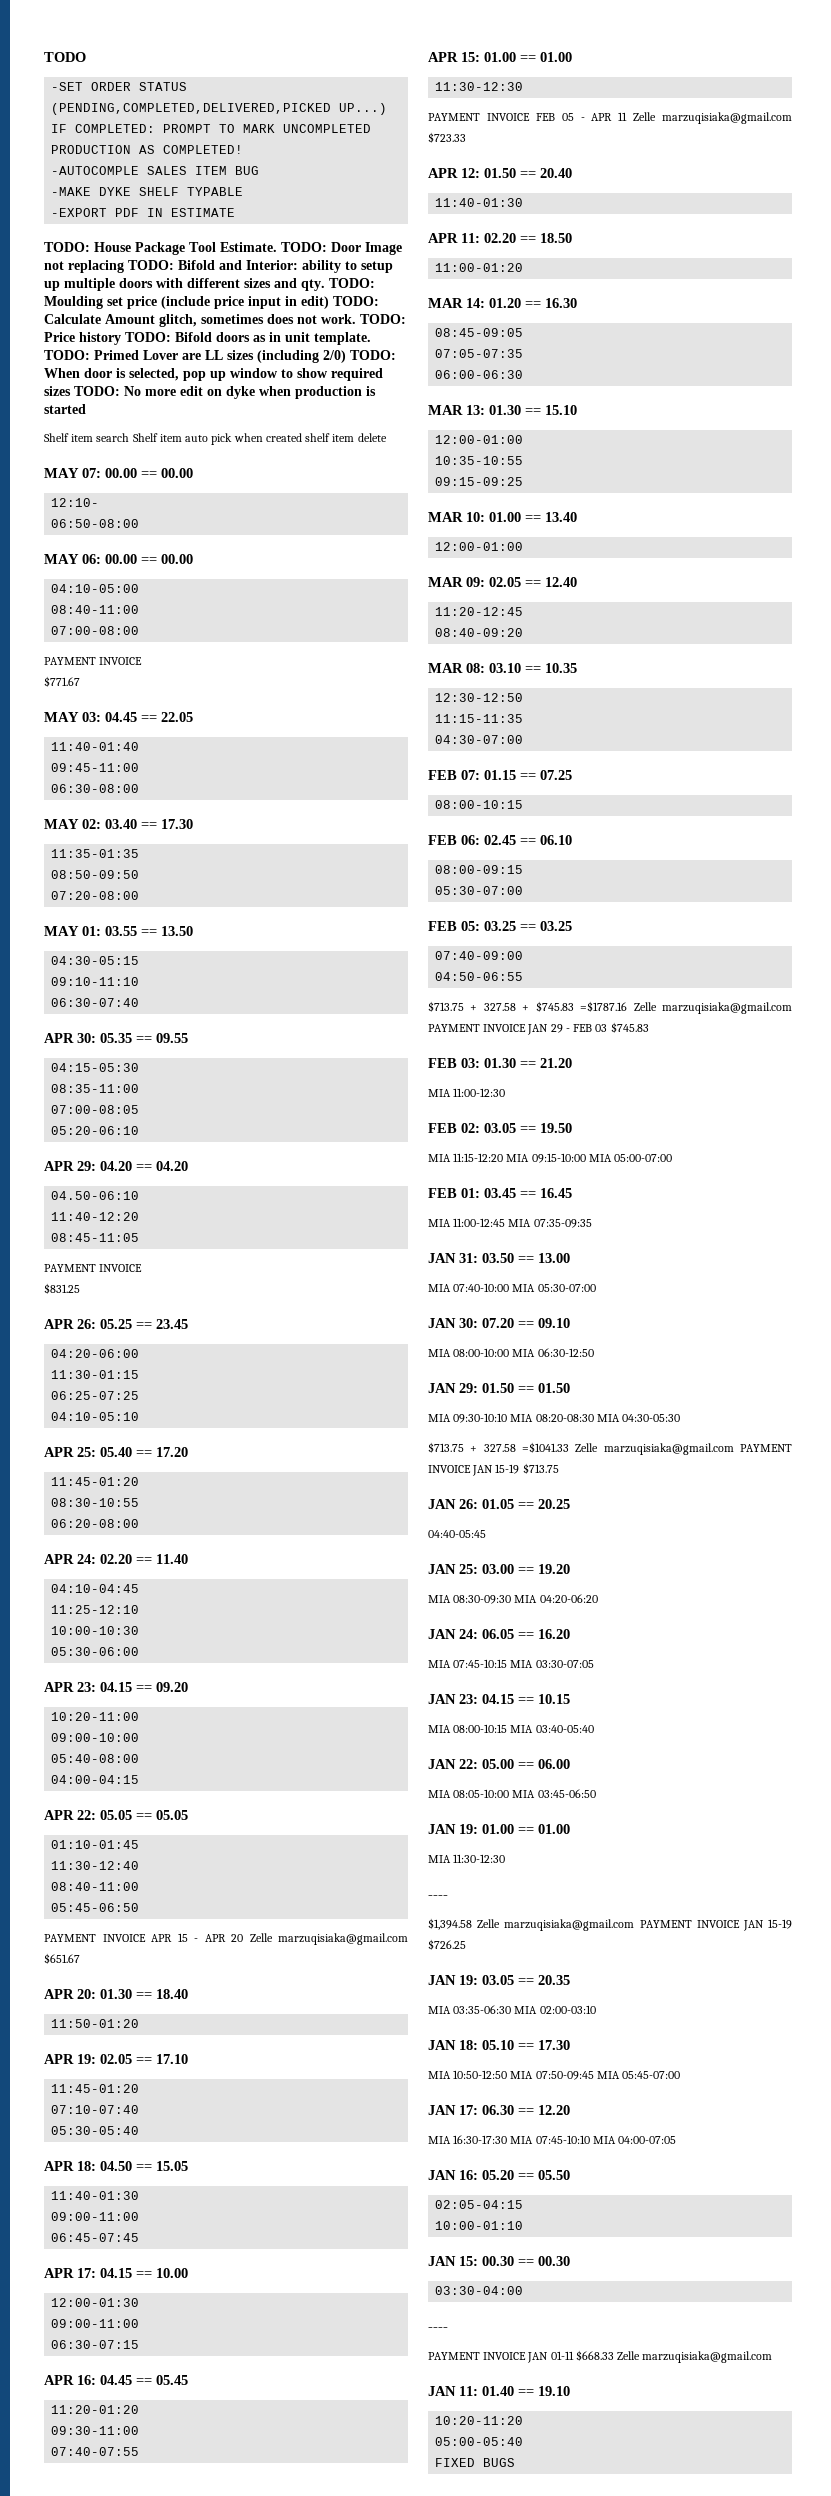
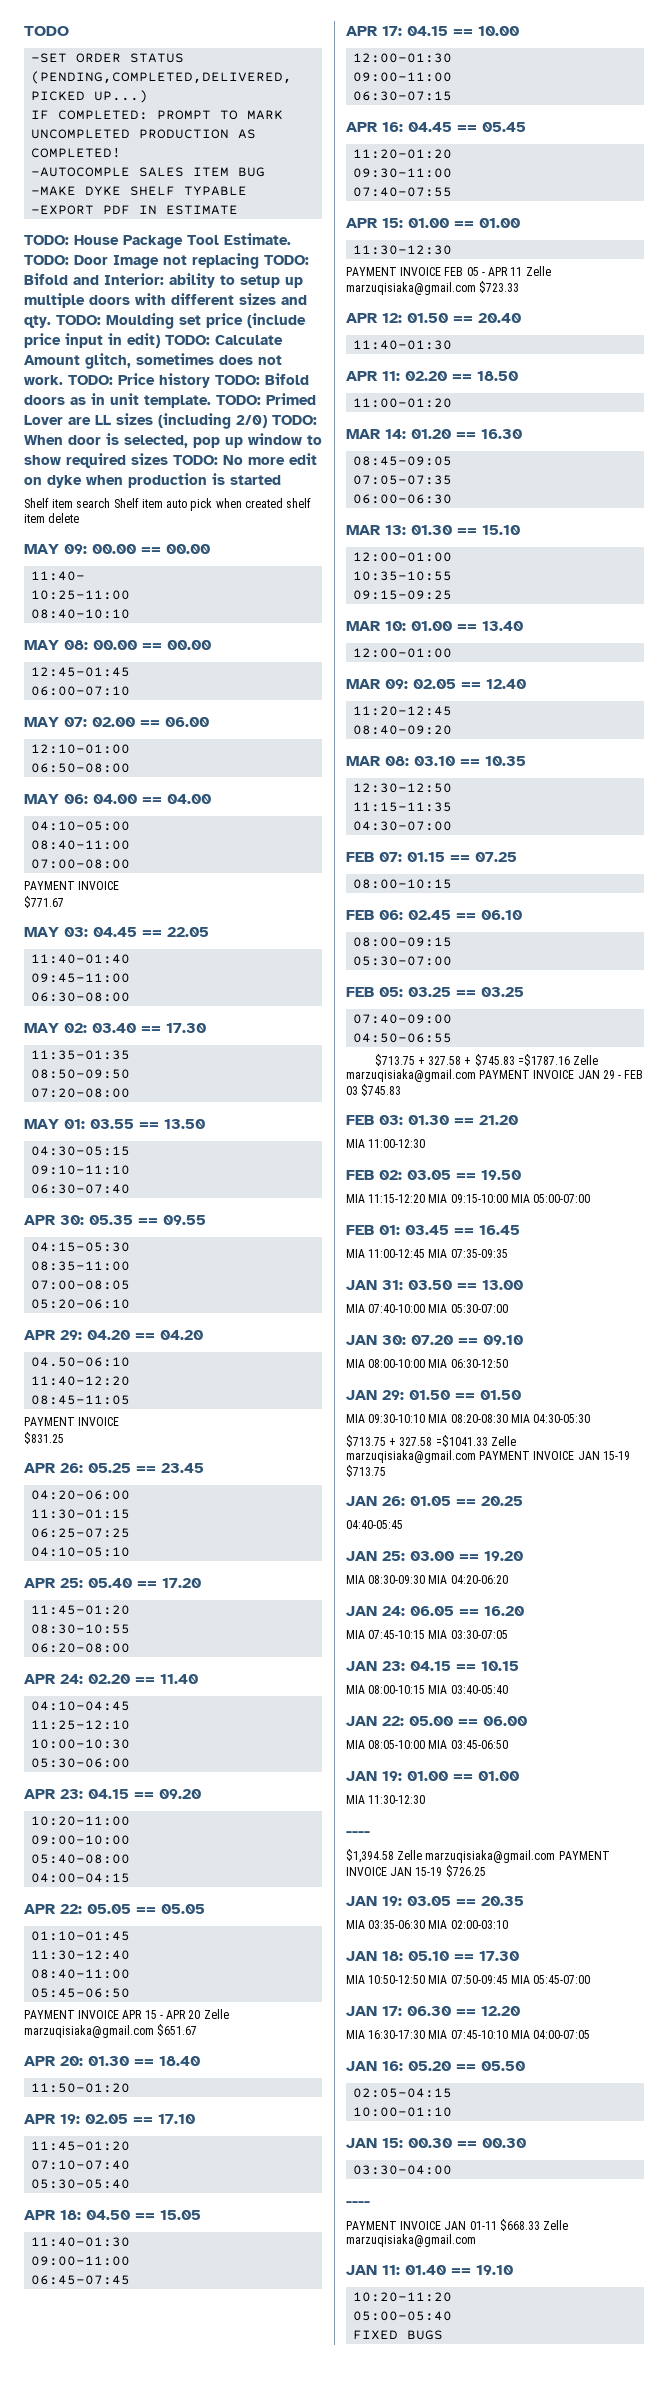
- MAY 07: 00.00 == 00.00
- 12:10-
+ MAY 09: 00.00 == 00.00
+ 11:40-
+ 10:25-11:00
+ 08:40-10:10
+ MAY 08: 00.00 == 00.00
+ 12:45-01:45
+ 06:00-07:10
+ MAY 07: 02.00 == 06.00
+ 12:10-01:00
- MAY 06: 00.00 == 00.00
+ MAY 06: 04.00 == 04.00

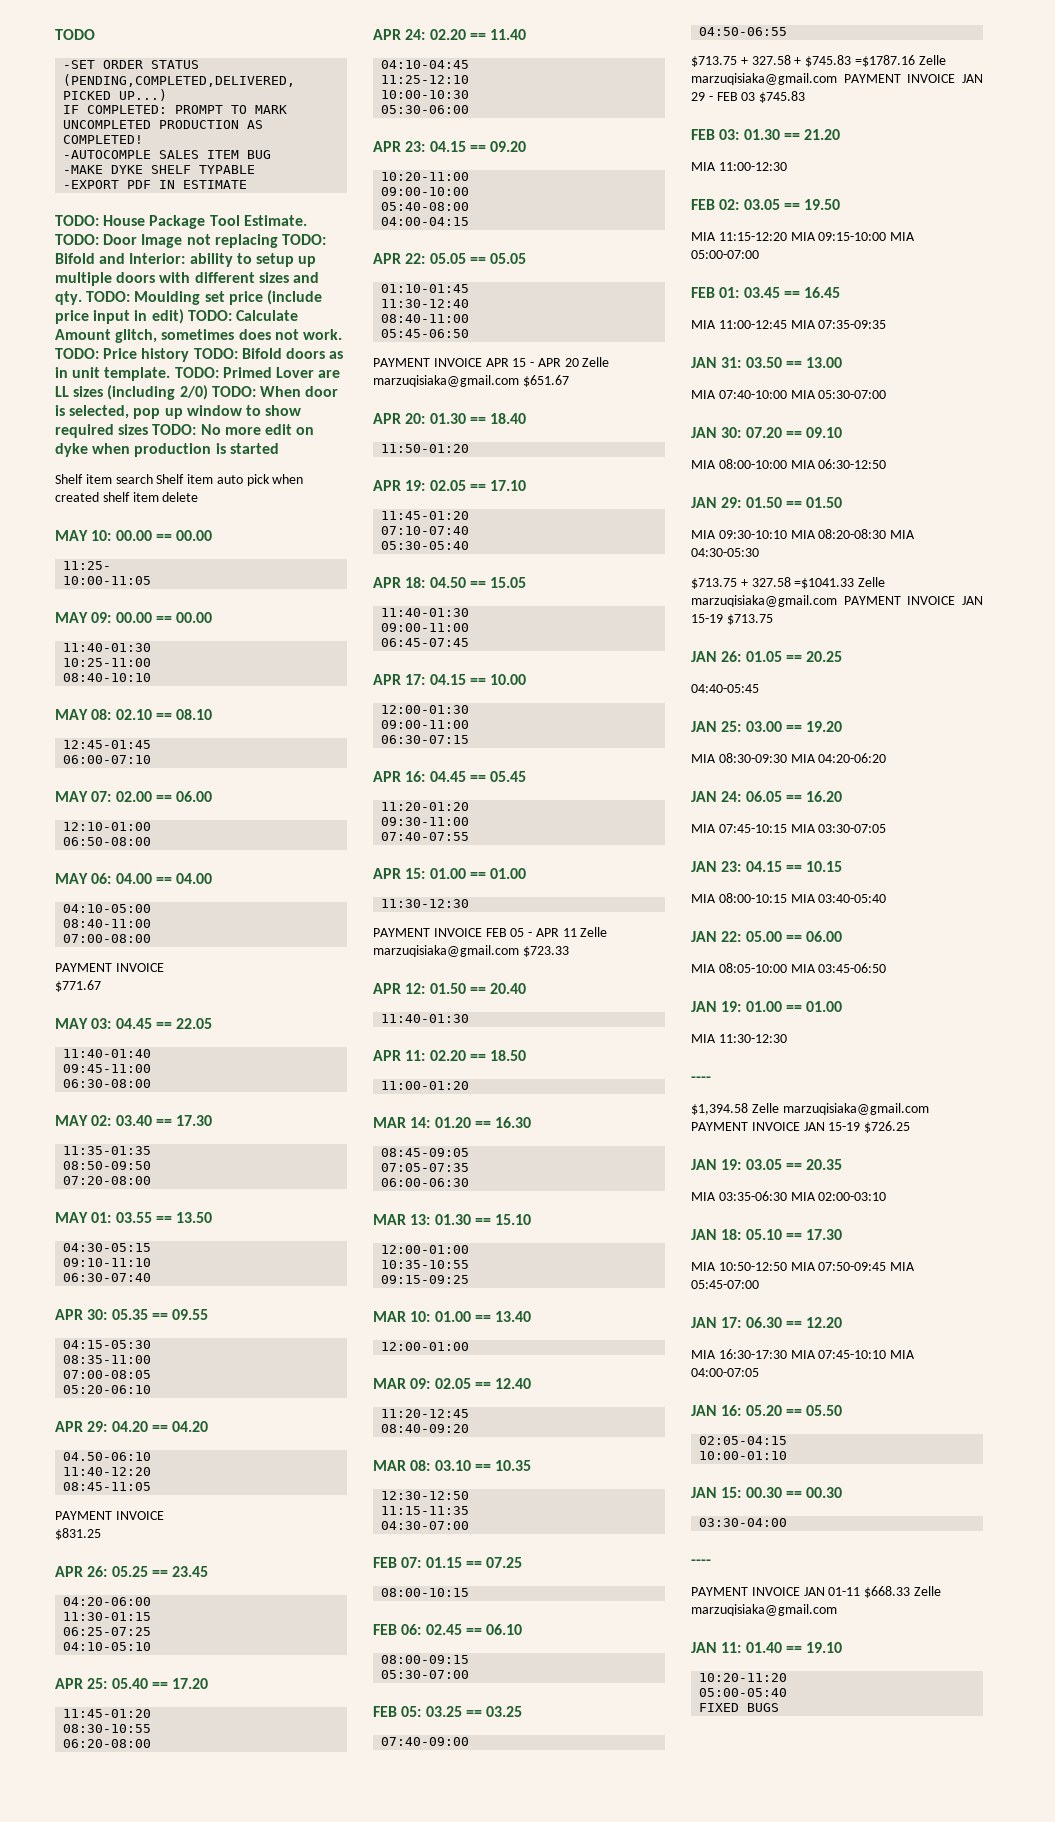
+ MAY 10: 00.00 == 00.00
+ 11:25-
+ 10:00-11:05
  MAY 09: 00.00 == 00.00
- 11:40-
+ 11:40-01:30
- MAY 08: 00.00 == 00.00
+ MAY 08: 02.10 == 08.10

